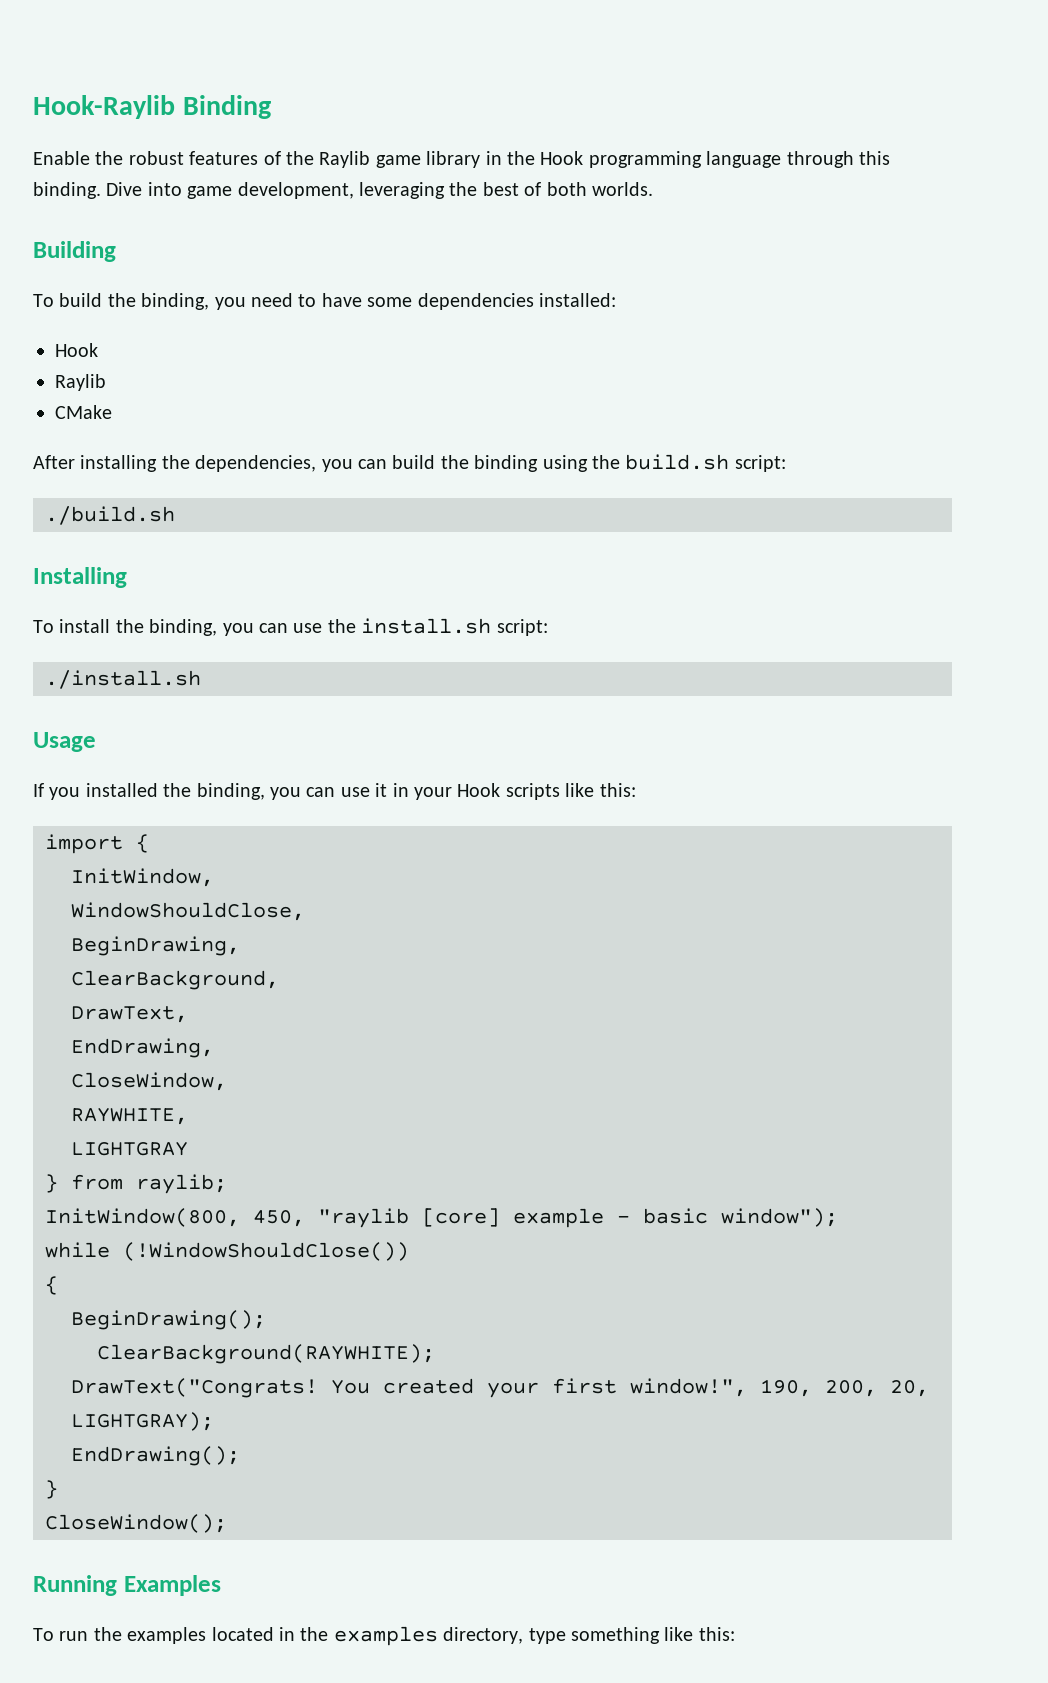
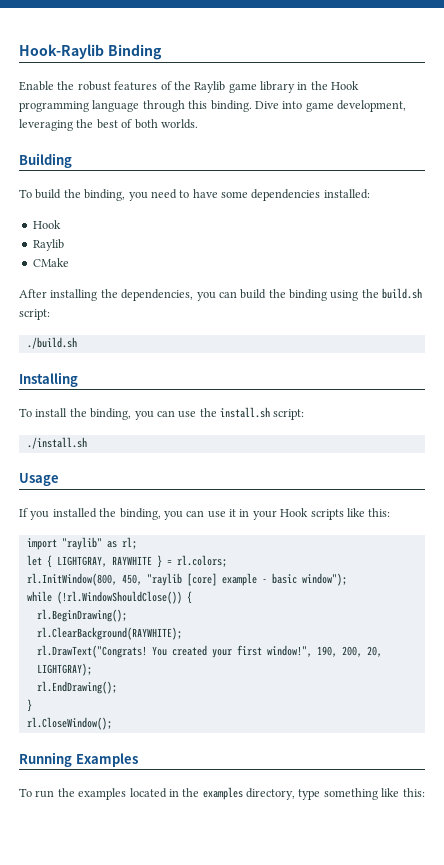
- import {
- InitWindow,
- WindowShouldClose,
- BeginDrawing,
- ClearBackground,
- DrawText,
- EndDrawing,
- CloseWindow,
- RAYWHITE,
- LIGHTGRAY
- } from raylib;
- InitWindow(800, 450, "raylib [core] example - basic window");
+ import "raylib" as rl;
+ let { LIGHTGRAY, RAYWHITE } = rl.colors;
+ rl.InitWindow(800, 450, "raylib [core] example - basic window");
- while (!WindowShouldClose())
- {
- BeginDrawing();
- ClearBackground(RAYWHITE);
- DrawText("Congrats!
+ while (!rl.WindowShouldClose()) {
+ rl.BeginDrawing();
+ rl.ClearBackground(RAYWHITE);
+ rl.DrawText("Congrats!
- EndDrawing();
+ rl.EndDrawing();
- CloseWindow();
+ rl.CloseWindow();

